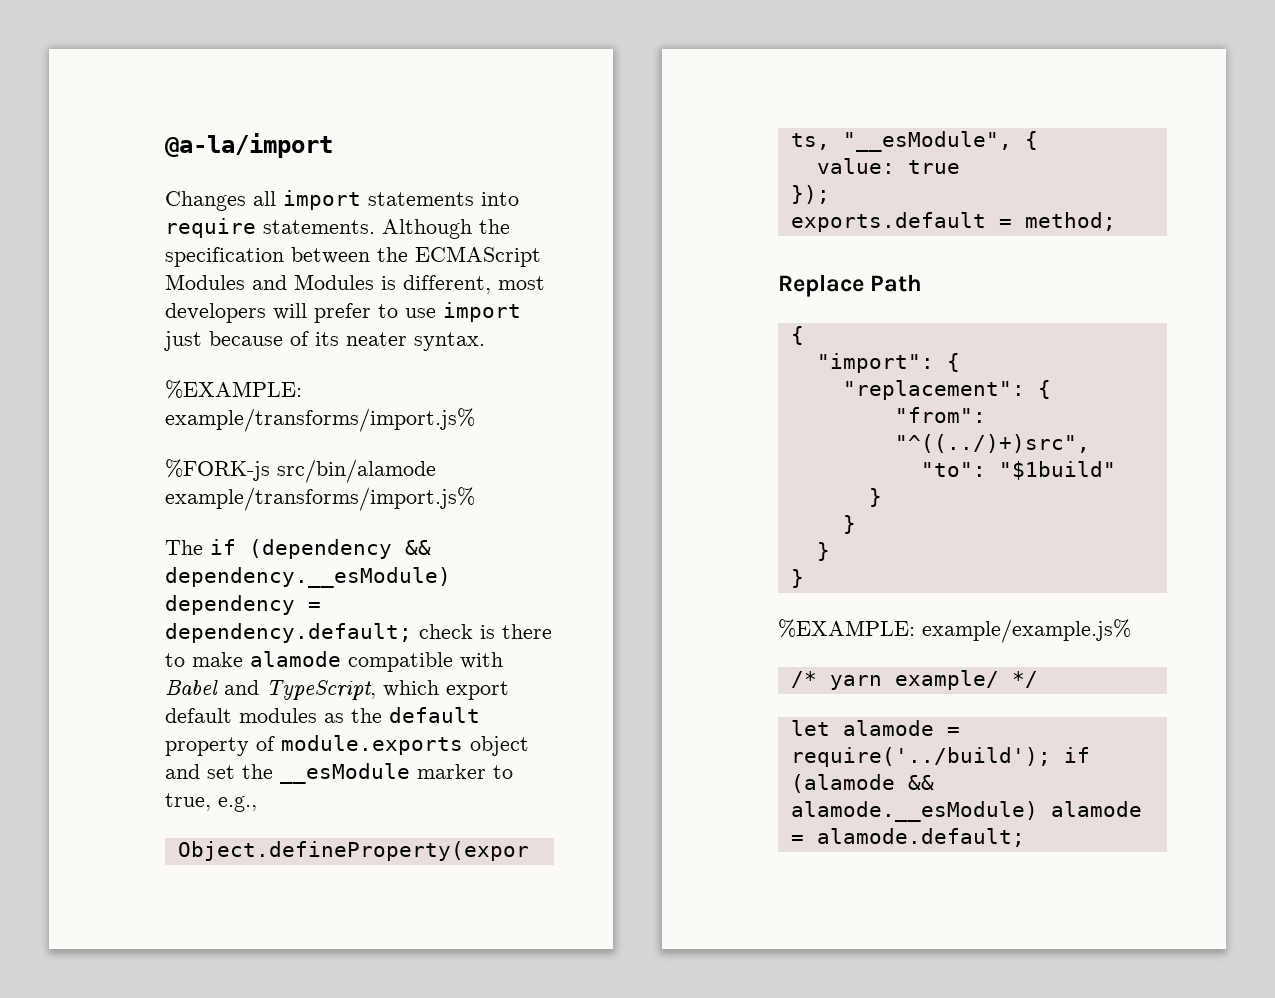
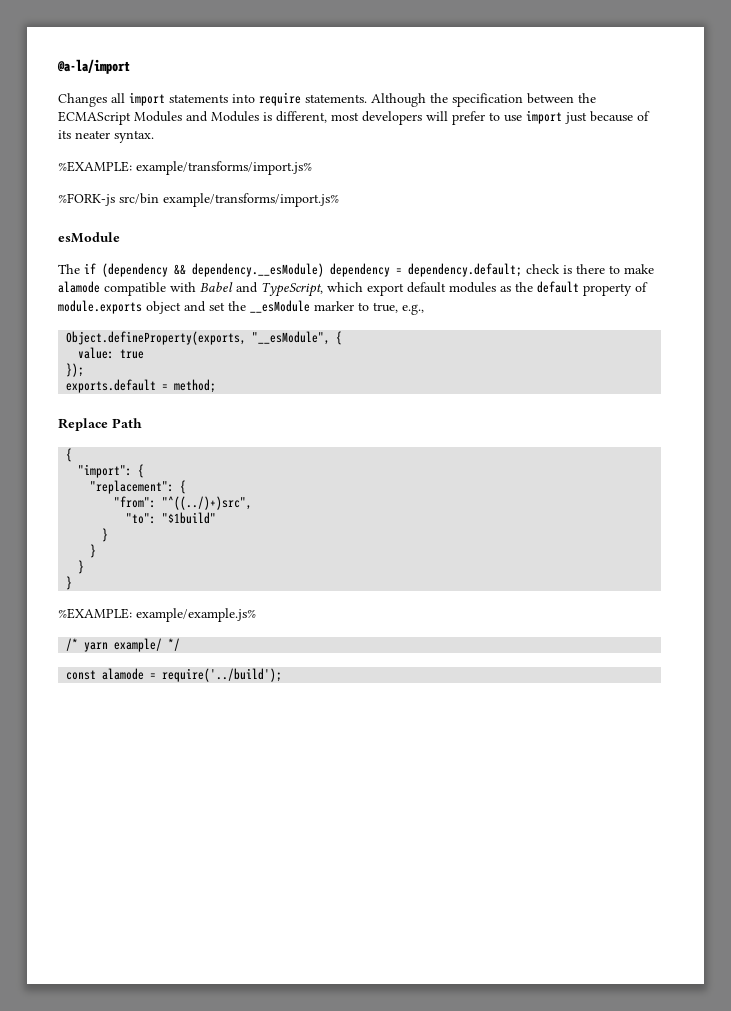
- %FORK-js src/bin/alamode example/transforms/import.js%
+ %FORK-js src/bin example/transforms/import.js%
+ esModule
- let alamode = require('../build'); if (alamode && alamode.__esModule) alamode = alamode.default;
+ const alamode = require('../build');

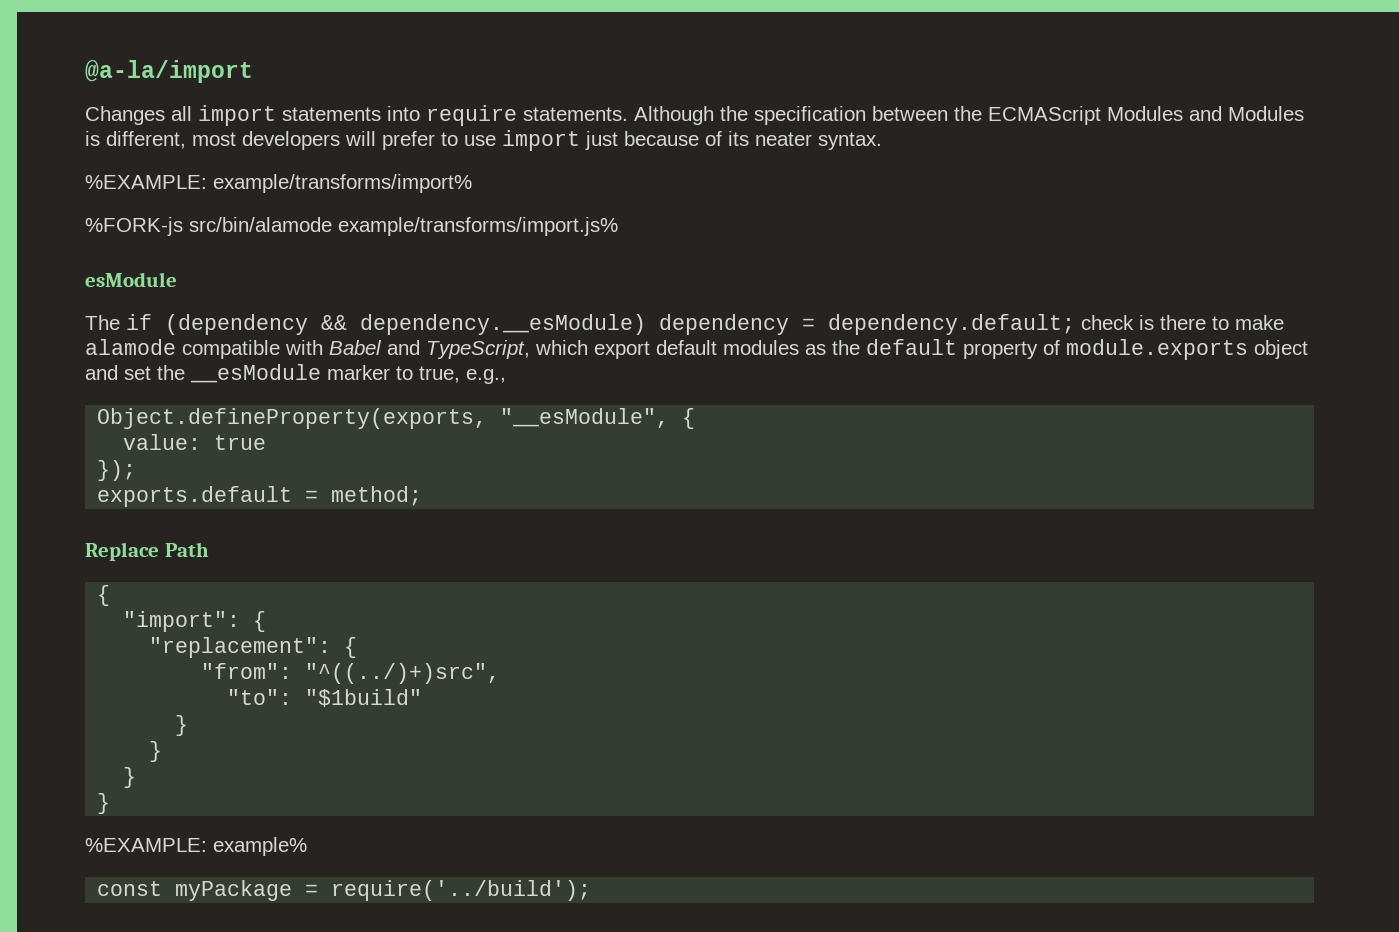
- %EXAMPLE: example/transforms/import.js%
+ %EXAMPLE: example/transforms/import%
- %FORK-js src/bin example/transforms/import.js%
+ %FORK-js src/bin/alamode example/transforms/import.js%
- %EXAMPLE: example/example.js%
- /* yarn example/ */
+ %EXAMPLE: example%
- const alamode = require('../build');
+ const myPackage = require('../build');

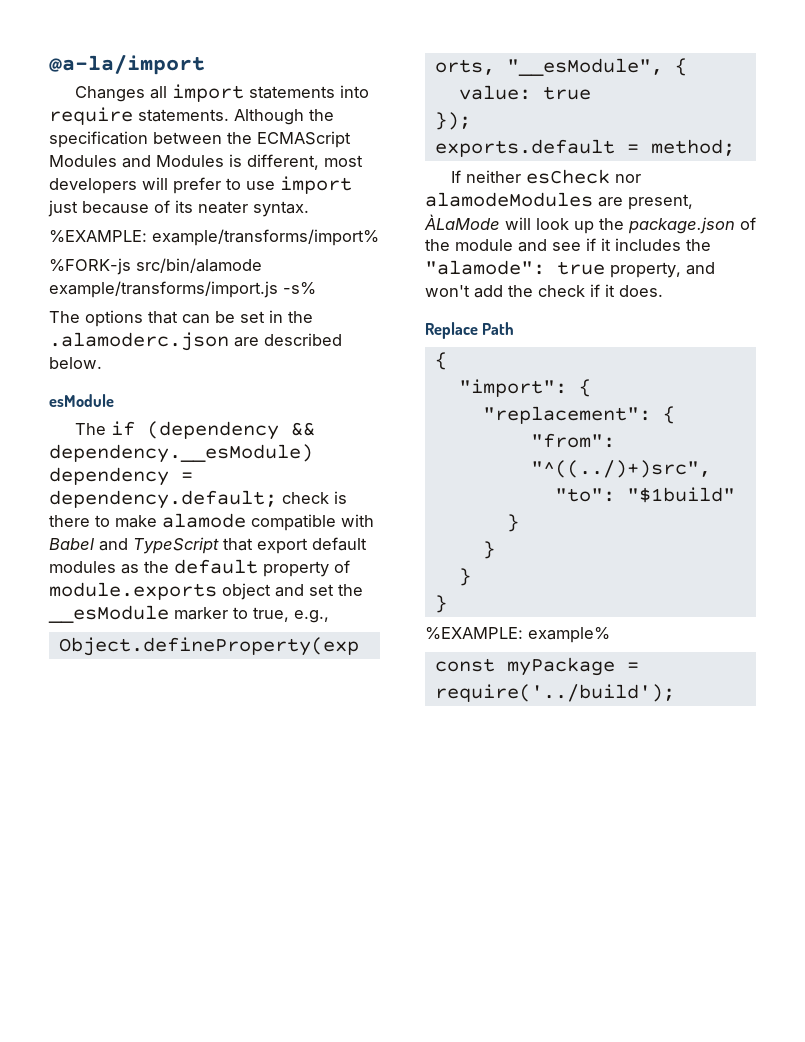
- %FORK-js src/bin/alamode example/transforms/import.js%
+ %FORK-js src/bin/alamode example/transforms/import.js -s%
+ The options that can be set in the .alamoderc.json are described below.
- The if (dependency && dependency.__esModule) dependency = dependency.default; check is there to make alamode compatible with Babel and TypeScript, which export default modules as the default property of module.exports object and set the __esModule marker to true, e.g.,
+ The if (dependency && dependency.__esModule) dependency = dependency.default; check is there to make alamode compatible with Babel and TypeScript that export default modules as the default property of module.exports object and set the __esModule marker to true, e.g.,
+ If neither esCheck nor alamodeModules are present, ÀLaMode will look up the package.json of the module and see if it includes the "alamode": true property, and won't add the check if it does.

